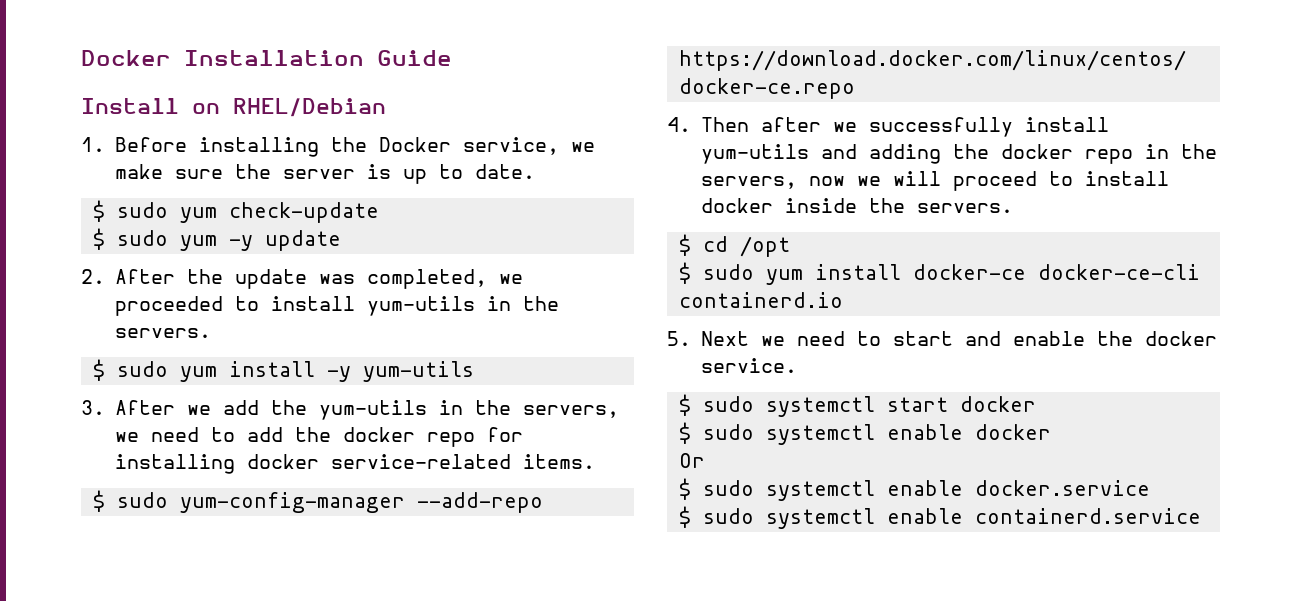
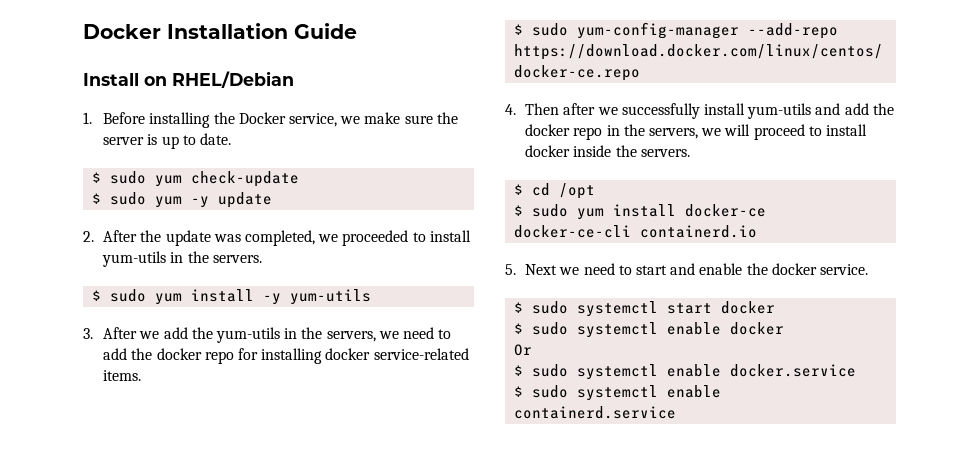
- 4. Then after we successfully install yum-utils and adding the docker repo in the servers, now we will proceed to install docker inside the servers.
+ 4. Then after we successfully install yum-utils and add the docker repo in the servers, we will proceed to install docker inside the servers.

